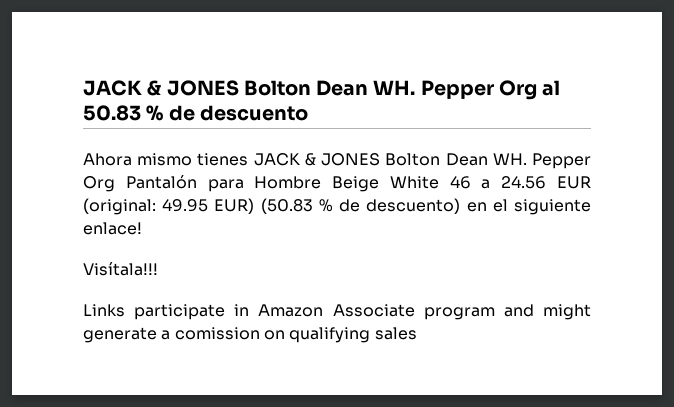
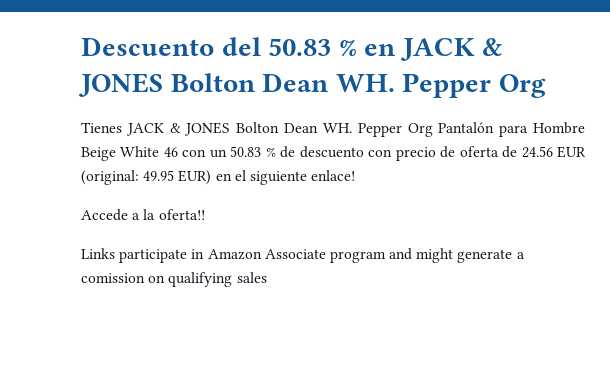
- JACK & JONES Bolton Dean WH. Pepper Org al 50.83 % de descuento
- Ahora mismo tienes JACK & JONES Bolton Dean WH. Pepper Org Pantalón para Hombre Beige White 46 a 24.56 EUR (original: 49.95 EUR) (50.83 % de descuento) en el siguiente enlace!
+ Descuento del 50.83 % en JACK & JONES Bolton Dean WH. Pepper Org
+ Tienes JACK & JONES Bolton Dean WH. Pepper Org Pantalón para Hombre Beige White 46 con un 50.83 % de descuento con precio de oferta de 24.56 EUR (original: 49.95 EUR) en el siguiente enlace!
- Visítala!!!
+ Accede a la oferta!!

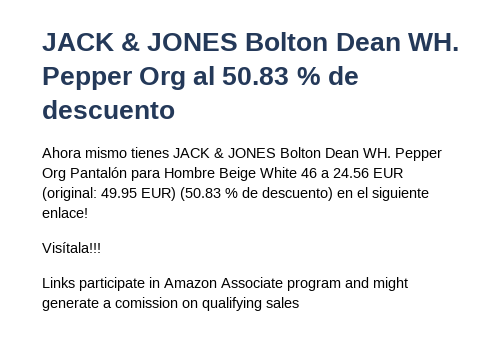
- Descuento del 50.83 % en JACK & JONES Bolton Dean WH. Pepper Org
- Tienes JACK & JONES Bolton Dean WH. Pepper Org Pantalón para Hombre Beige White 46 con un 50.83 % de descuento con precio de oferta de 24.56 EUR (original: 49.95 EUR) en el siguiente enlace!
+ JACK & JONES Bolton Dean WH. Pepper Org al 50.83 % de descuento
+ Ahora mismo tienes JACK & JONES Bolton Dean WH. Pepper Org Pantalón para Hombre Beige White 46 a 24.56 EUR (original: 49.95 EUR) (50.83 % de descuento) en el siguiente enlace!
- Accede a la oferta!!
+ Visítala!!!

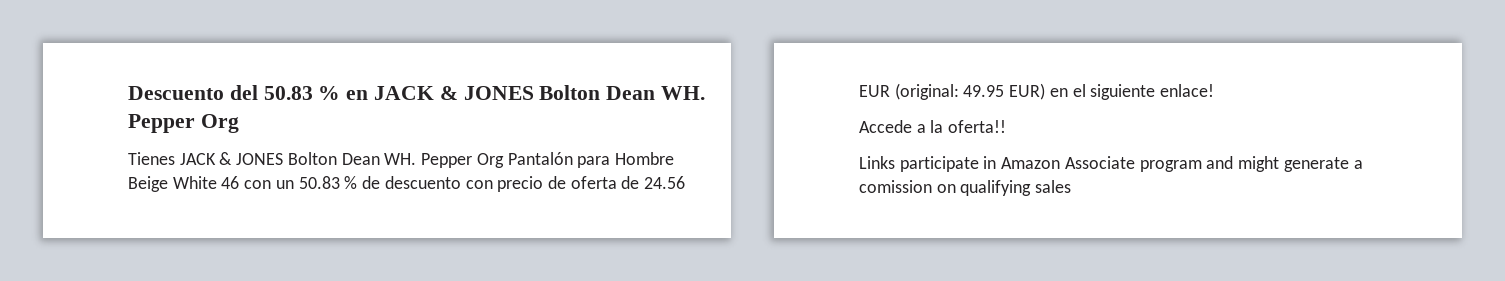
- JACK & JONES Bolton Dean WH. Pepper Org al 50.83 % de descuento
- Ahora mismo tienes JACK & JONES Bolton Dean WH. Pepper Org Pantalón para Hombre Beige White 46 a 24.56 EUR (original: 49.95 EUR) (50.83 % de descuento) en el siguiente enlace!
+ Descuento del 50.83 % en JACK & JONES Bolton Dean WH. Pepper Org
+ Tienes JACK & JONES Bolton Dean WH. Pepper Org Pantalón para Hombre Beige White 46 con un 50.83 % de descuento con precio de oferta de 24.56 EUR (original: 49.95 EUR) en el siguiente enlace!
- Visítala!!!
+ Accede a la oferta!!

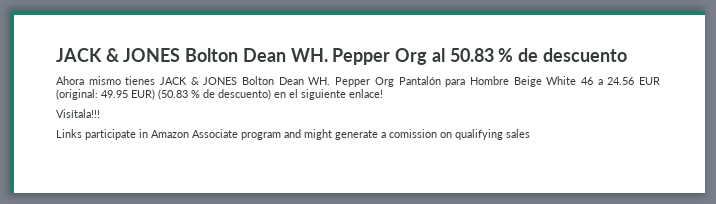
- Descuento del 50.83 % en JACK & JONES Bolton Dean WH. Pepper Org
- Tienes JACK & JONES Bolton Dean WH. Pepper Org Pantalón para Hombre Beige White 46 con un 50.83 % de descuento con precio de oferta de 24.56 EUR (original: 49.95 EUR) en el siguiente enlace!
+ JACK & JONES Bolton Dean WH. Pepper Org al 50.83 % de descuento
+ Ahora mismo tienes JACK & JONES Bolton Dean WH. Pepper Org Pantalón para Hombre Beige White 46 a 24.56 EUR (original: 49.95 EUR) (50.83 % de descuento) en el siguiente enlace!
- Accede a la oferta!!
+ Visítala!!!

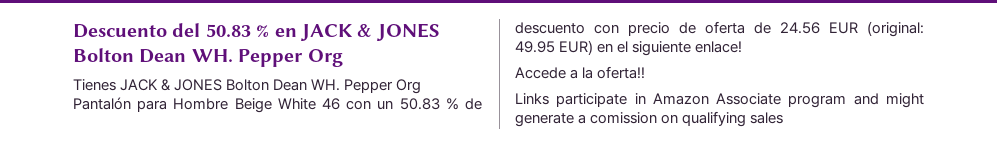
- JACK & JONES Bolton Dean WH. Pepper Org al 50.83 % de descuento
- Ahora mismo tienes JACK & JONES Bolton Dean WH. Pepper Org Pantalón para Hombre Beige White 46 a 24.56 EUR (original: 49.95 EUR) (50.83 % de descuento) en el siguiente enlace!
+ Descuento del 50.83 % en JACK & JONES Bolton Dean WH. Pepper Org
+ Tienes JACK & JONES Bolton Dean WH. Pepper Org Pantalón para Hombre Beige White 46 con un 50.83 % de descuento con precio de oferta de 24.56 EUR (original: 49.95 EUR) en el siguiente enlace!
- Visítala!!!
+ Accede a la oferta!!

